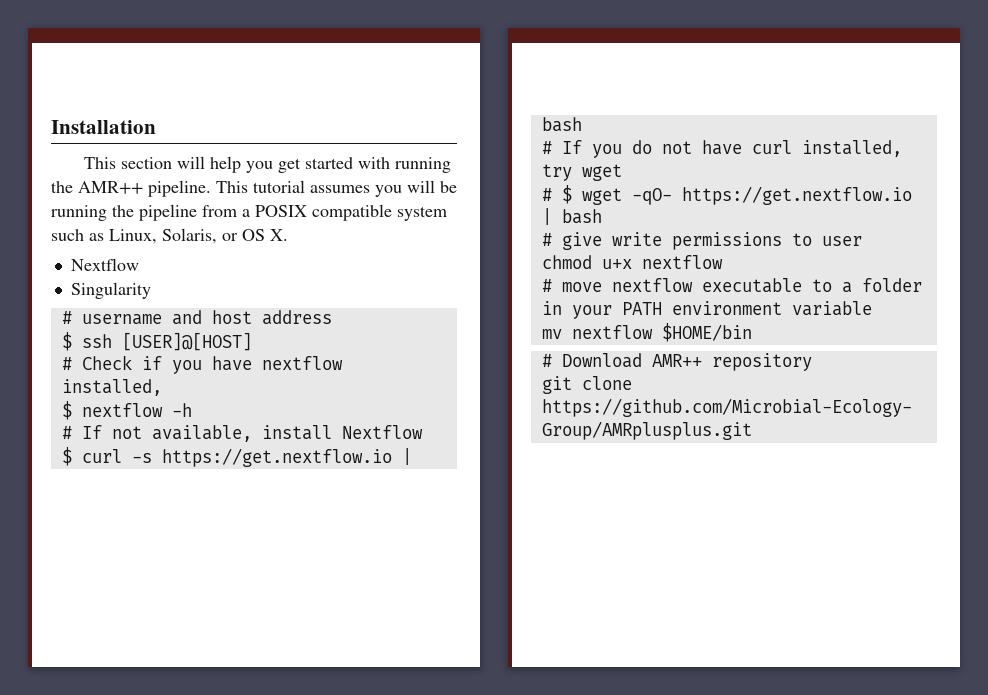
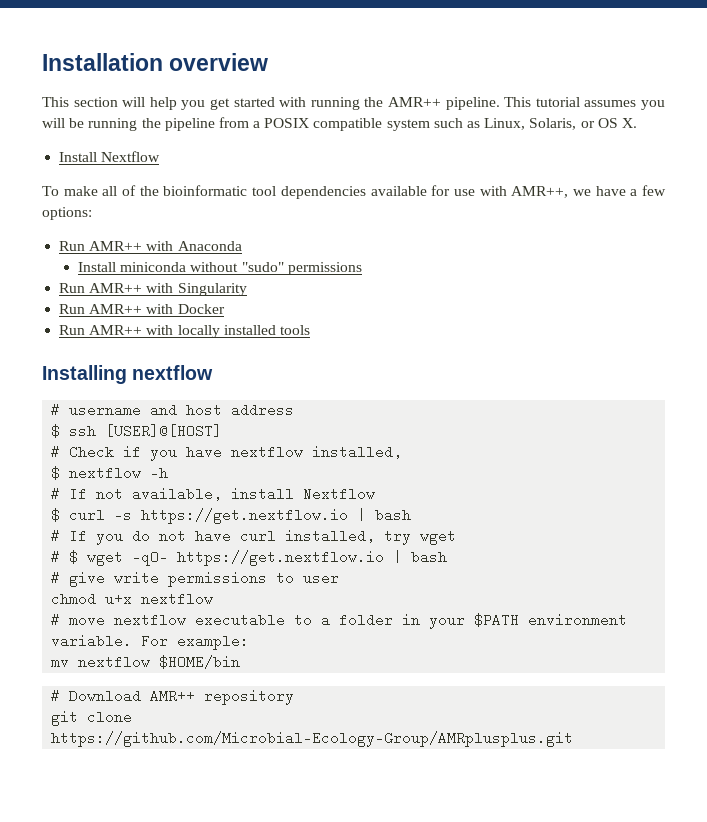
- Installation
+ Installation overview
  This tutorial assumes you will be running the pipeline from a POSIX compatible system such as Linux, Solaris, or OS X.
- Nextflow
- Singularity
+ Install Nextflow
+ To make all of the bioinformatic tool dependencies available for use with AMR++, we have a few options:
+ Run AMR++ with Anaconda
+ Install miniconda without "sudo" permissions
+ Run AMR++ with Singularity
+ Run AMR++ with Docker
+ Run AMR++ with locally installed tools
+ Installing nextflow
- # move nextflow executable to a folder in your PATH environment variable
+ # move nextflow executable to a folder in your $PATH environment variable. For example:

